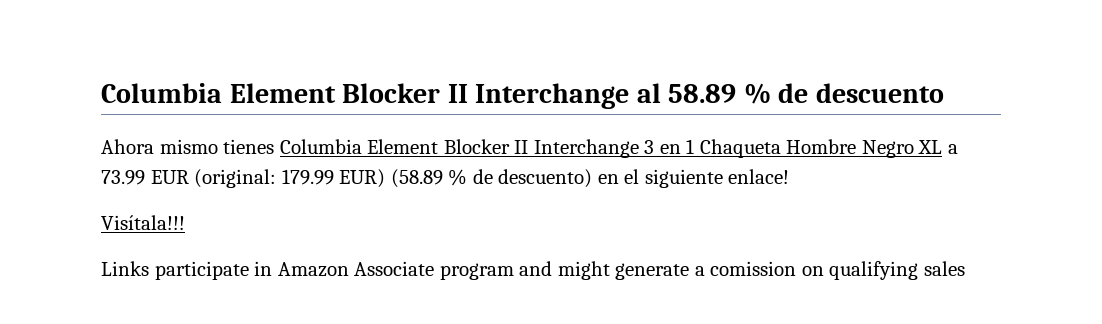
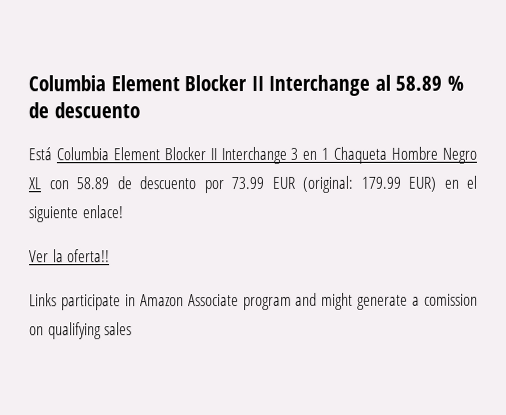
- Ahora mismo tienes Columbia Element Blocker II Interchange 3 en 1 Chaqueta Hombre Negro XL a 73.99 EUR (original: 179.99 EUR) (58.89 % de descuento) en el siguiente enlace!
+ Está Columbia Element Blocker II Interchange 3 en 1 Chaqueta Hombre Negro XL con 58.89 de descuento por 73.99 EUR (original: 179.99 EUR) en el siguiente enlace!
- Visítala!!!
+ Ver la oferta!!

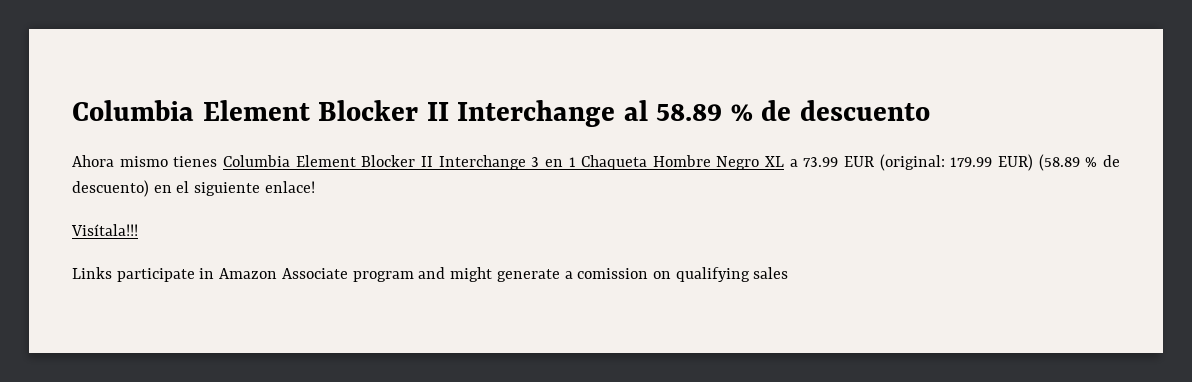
- Está Columbia Element Blocker II Interchange 3 en 1 Chaqueta Hombre Negro XL con 58.89 de descuento por 73.99 EUR (original: 179.99 EUR) en el siguiente enlace!
+ Ahora mismo tienes Columbia Element Blocker II Interchange 3 en 1 Chaqueta Hombre Negro XL a 73.99 EUR (original: 179.99 EUR) (58.89 % de descuento) en el siguiente enlace!
- Ver la oferta!!
+ Visítala!!!

